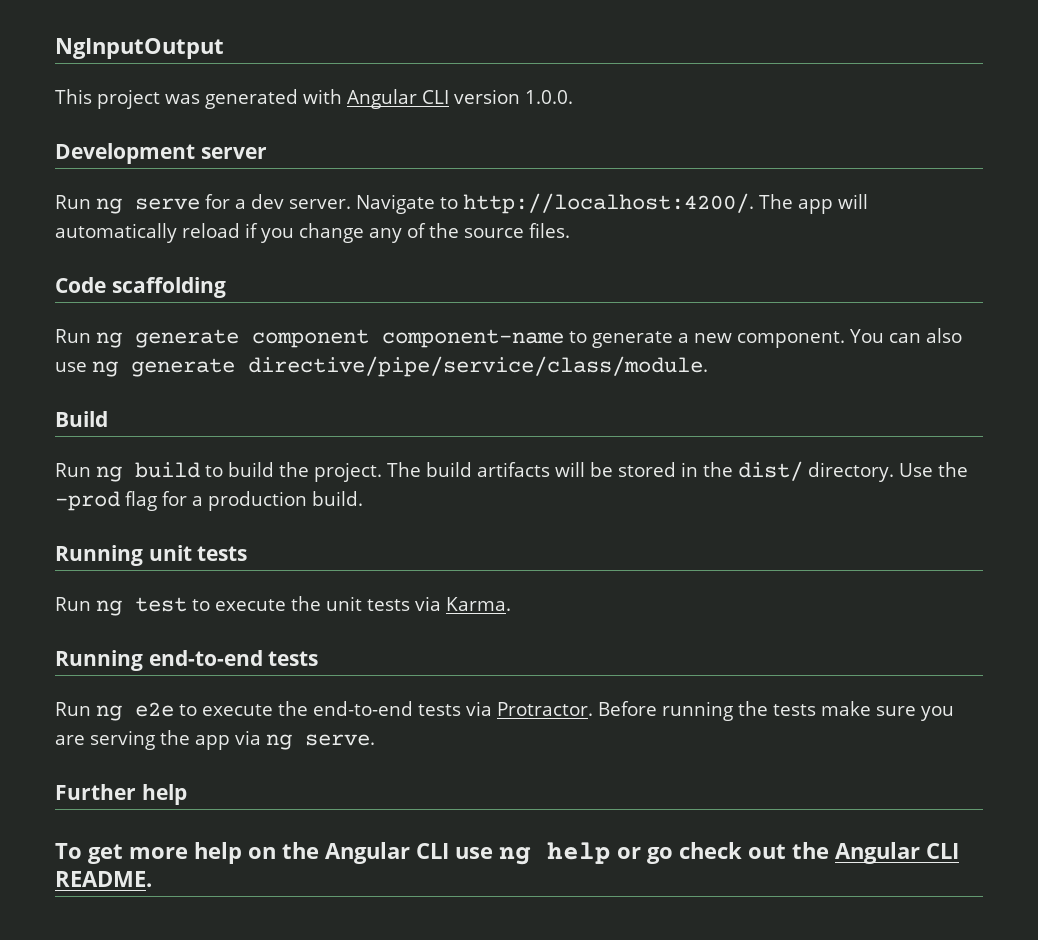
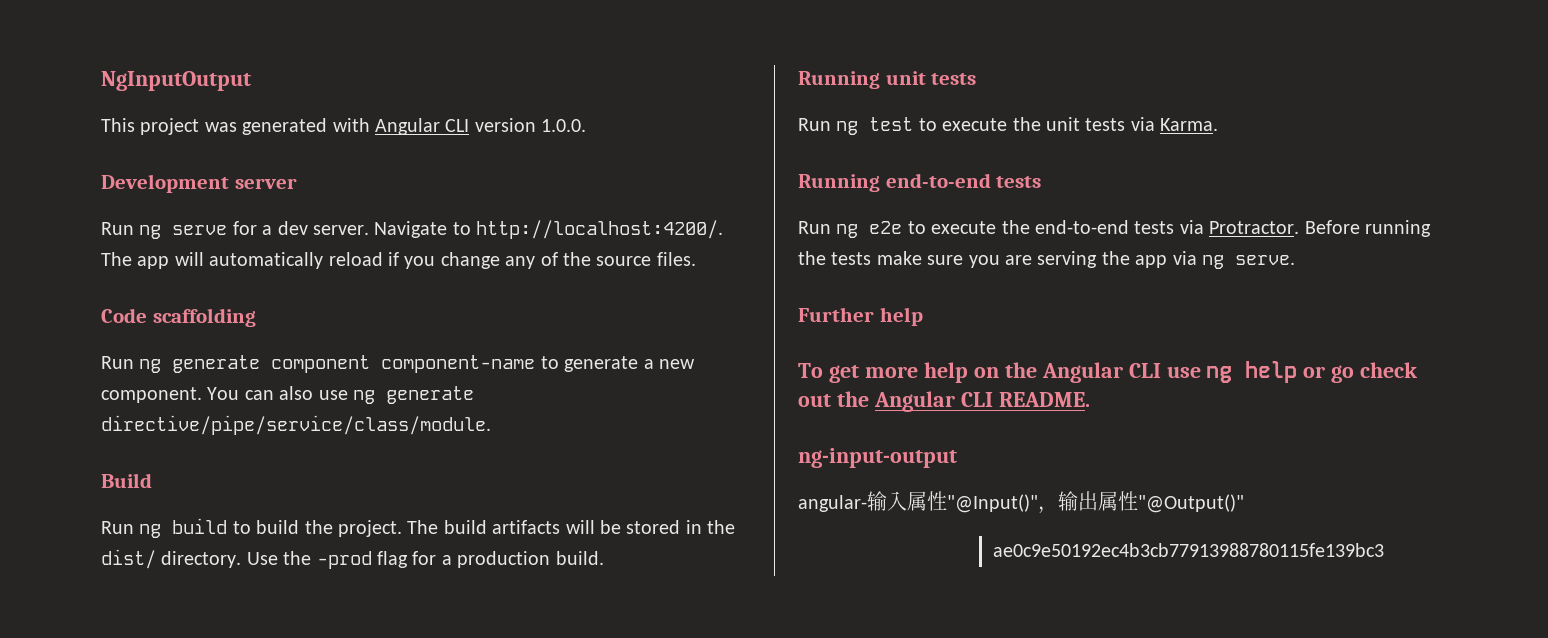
+ ng-input-output
+ angular-输入属性"@Input()"，输出属性"@Output()"
+ ae0c9e50192ec4b3cb77913988780115fe139bc3

